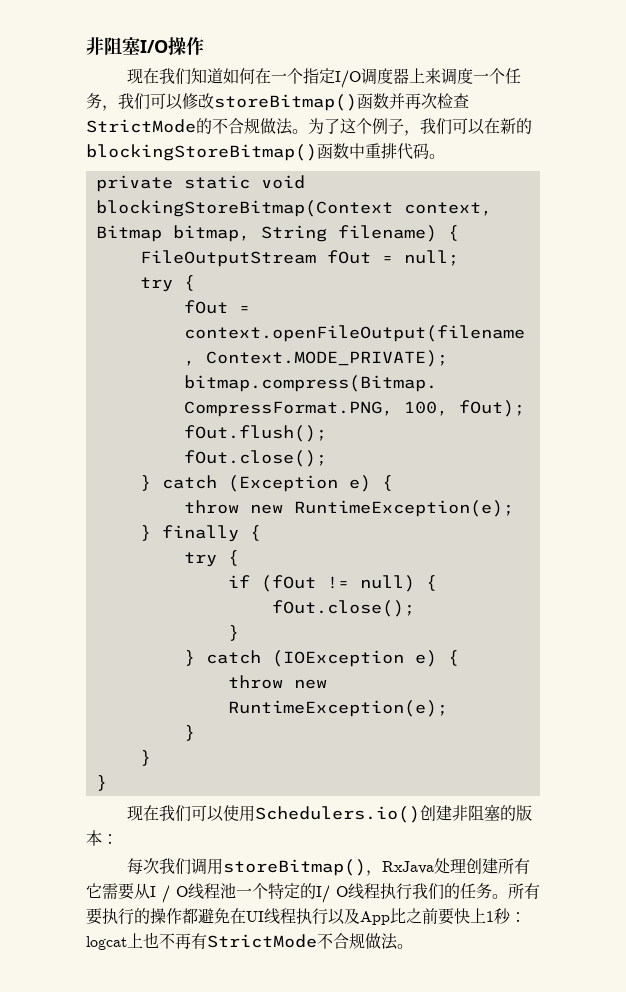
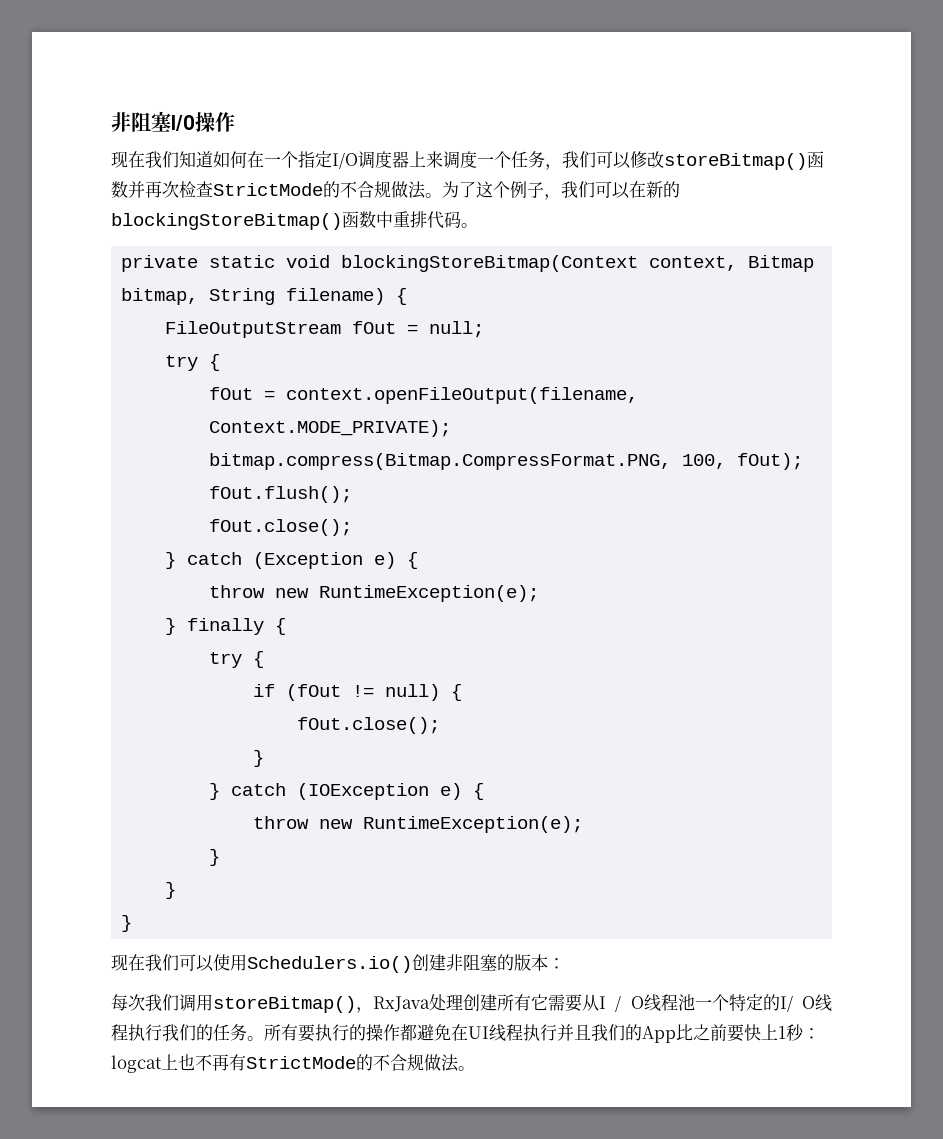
- 所有要执行的操作都避免在UI线程执行以及App比之前要快上1秒：logcat上也不再有StrictMode不合规做法。
+ 所有要执行的操作都避免在UI线程执行并且我们的App比之前要快上1秒：logcat上也不再有StrictMode的不合规做法。

